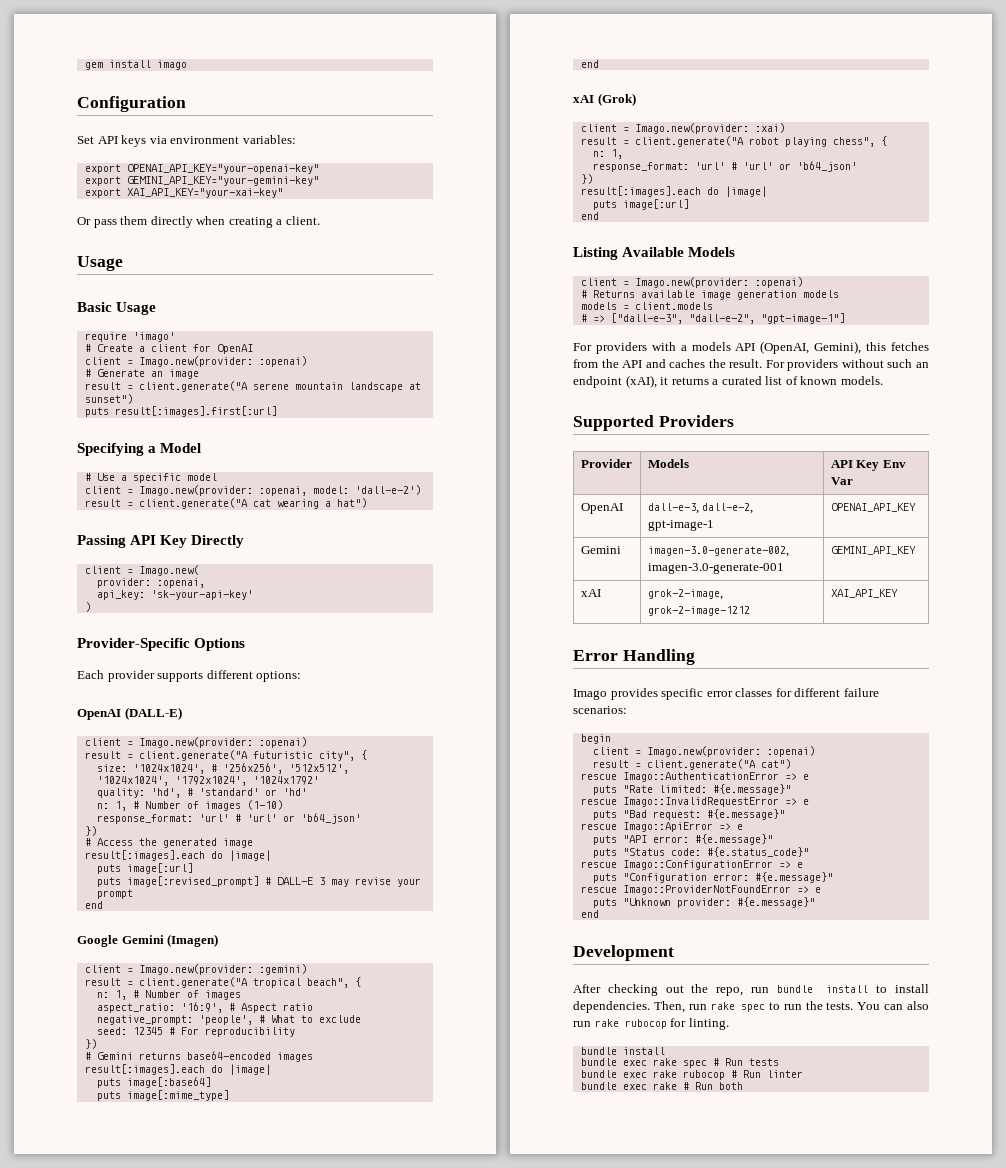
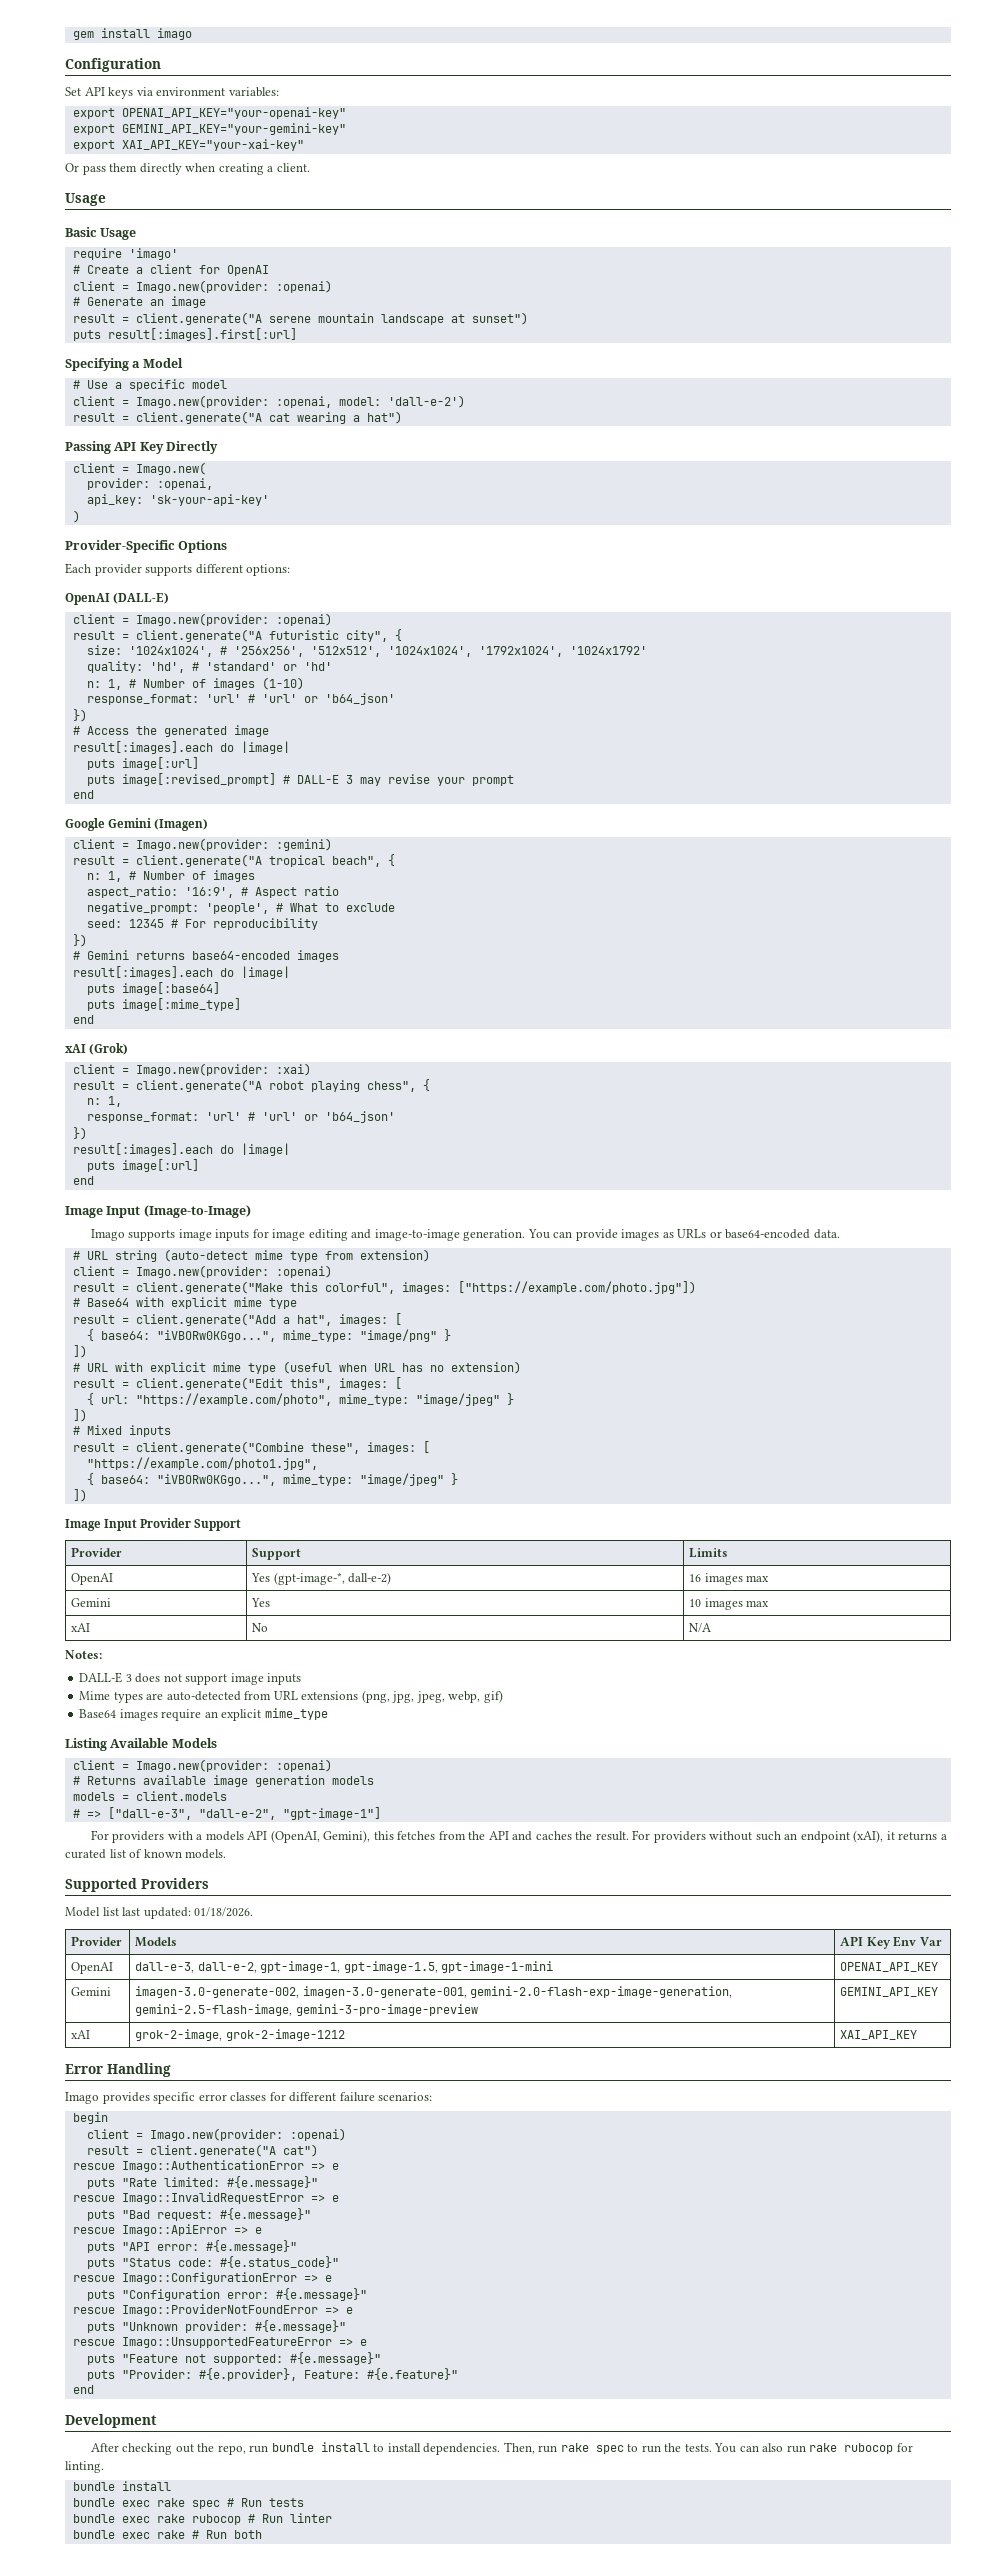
+ Image Input (Image-to-Image)
+ Imago supports image inputs for image editing and image-to-image generation. You can provide images as URLs or base64-encoded data.
+ # URL string (auto-detect mime type from extension)
+ client = Imago.new(provider: :openai)
+ result = client.generate("Make this colorful", images: ["https://example.com/photo.jpg"])
+ # Base64 with explicit mime type
+ result = client.generate("Add a hat", images: [
+ { base64: "iVBORw0KGgo...", mime_type: "image/png" }
+ ])
+ # URL with explicit mime type (useful when URL has no extension)
+ result = client.generate("Edit this", images: [
+ { url: "https://example.com/photo", mime_type: "image/jpeg" }
+ ])
+ # Mixed inputs
+ result = client.generate("Combine these", images: [
+ "https://example.com/photo1.jpg",
+ { base64: "iVBORw0KGgo...", mime_type: "image/jpeg" }
+ ])
+ Image Input Provider Support
+ Provider | Support | Limits
+ OpenAI | Yes (gpt-image-*, dall-e-2) | 16 images max
+ Gemini | Yes | 10 images max
+ xAI | No | N/A
+ Notes:
+ DALL-E 3 does not support image inputs
+ Mime types are auto-detected from URL extensions (png, jpg, jpeg, webp, gif)
+ Base64 images require an explicit mime_type
+ Model list last updated: 01/18/2026.
- OpenAI | dall-e-3, dall-e-2, gpt-image-1 | OPENAI_API_KEY
+ OpenAI | dall-e-3, dall-e-2, gpt-image-1, gpt-image-1.5, gpt-image-1-mini | OPENAI_API_KEY
- Gemini | imagen-3.0-generate-002, imagen-3.0-generate-001 | GEMINI_API_KEY
+ Gemini | imagen-3.0-generate-002, imagen-3.0-generate-001, gemini-2.0-flash-exp-image-generation, gemini-2.5-flash-image, gemini-3-pro-image-preview | GEMINI_API_KEY
+ rescue Imago::UnsupportedFeatureError => e
+ puts "Feature not supported: #{e.message}"
+ puts "Provider: #{e.provider}, Feature: #{e.feature}"

